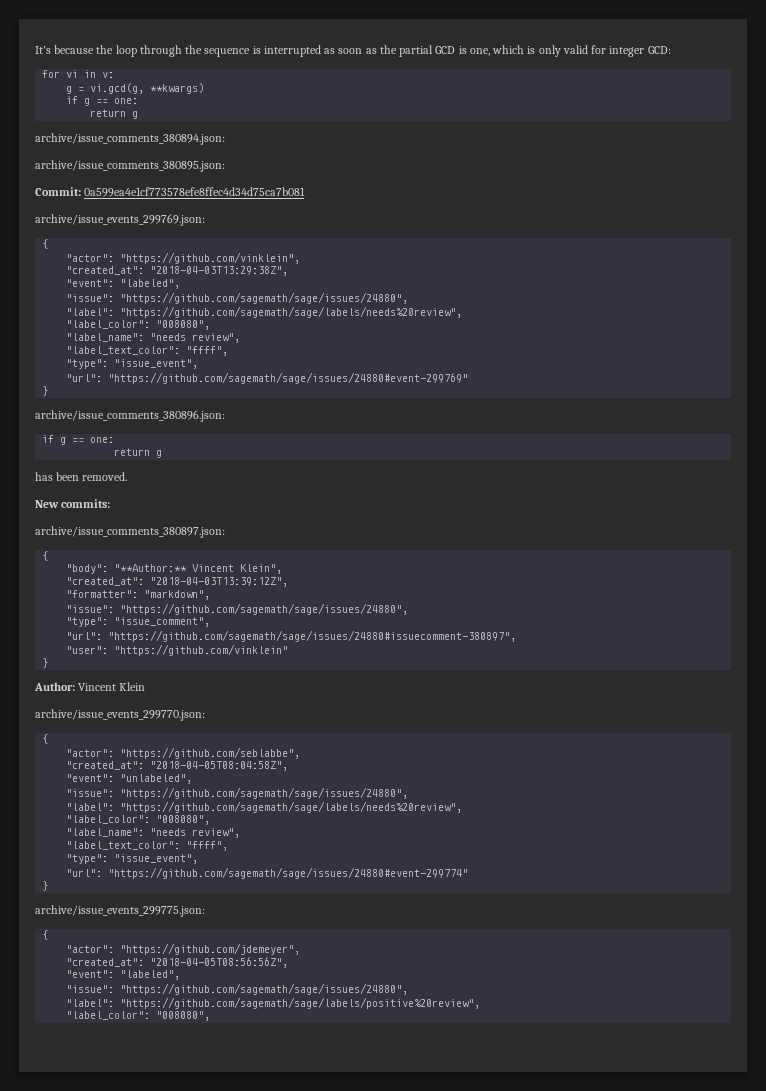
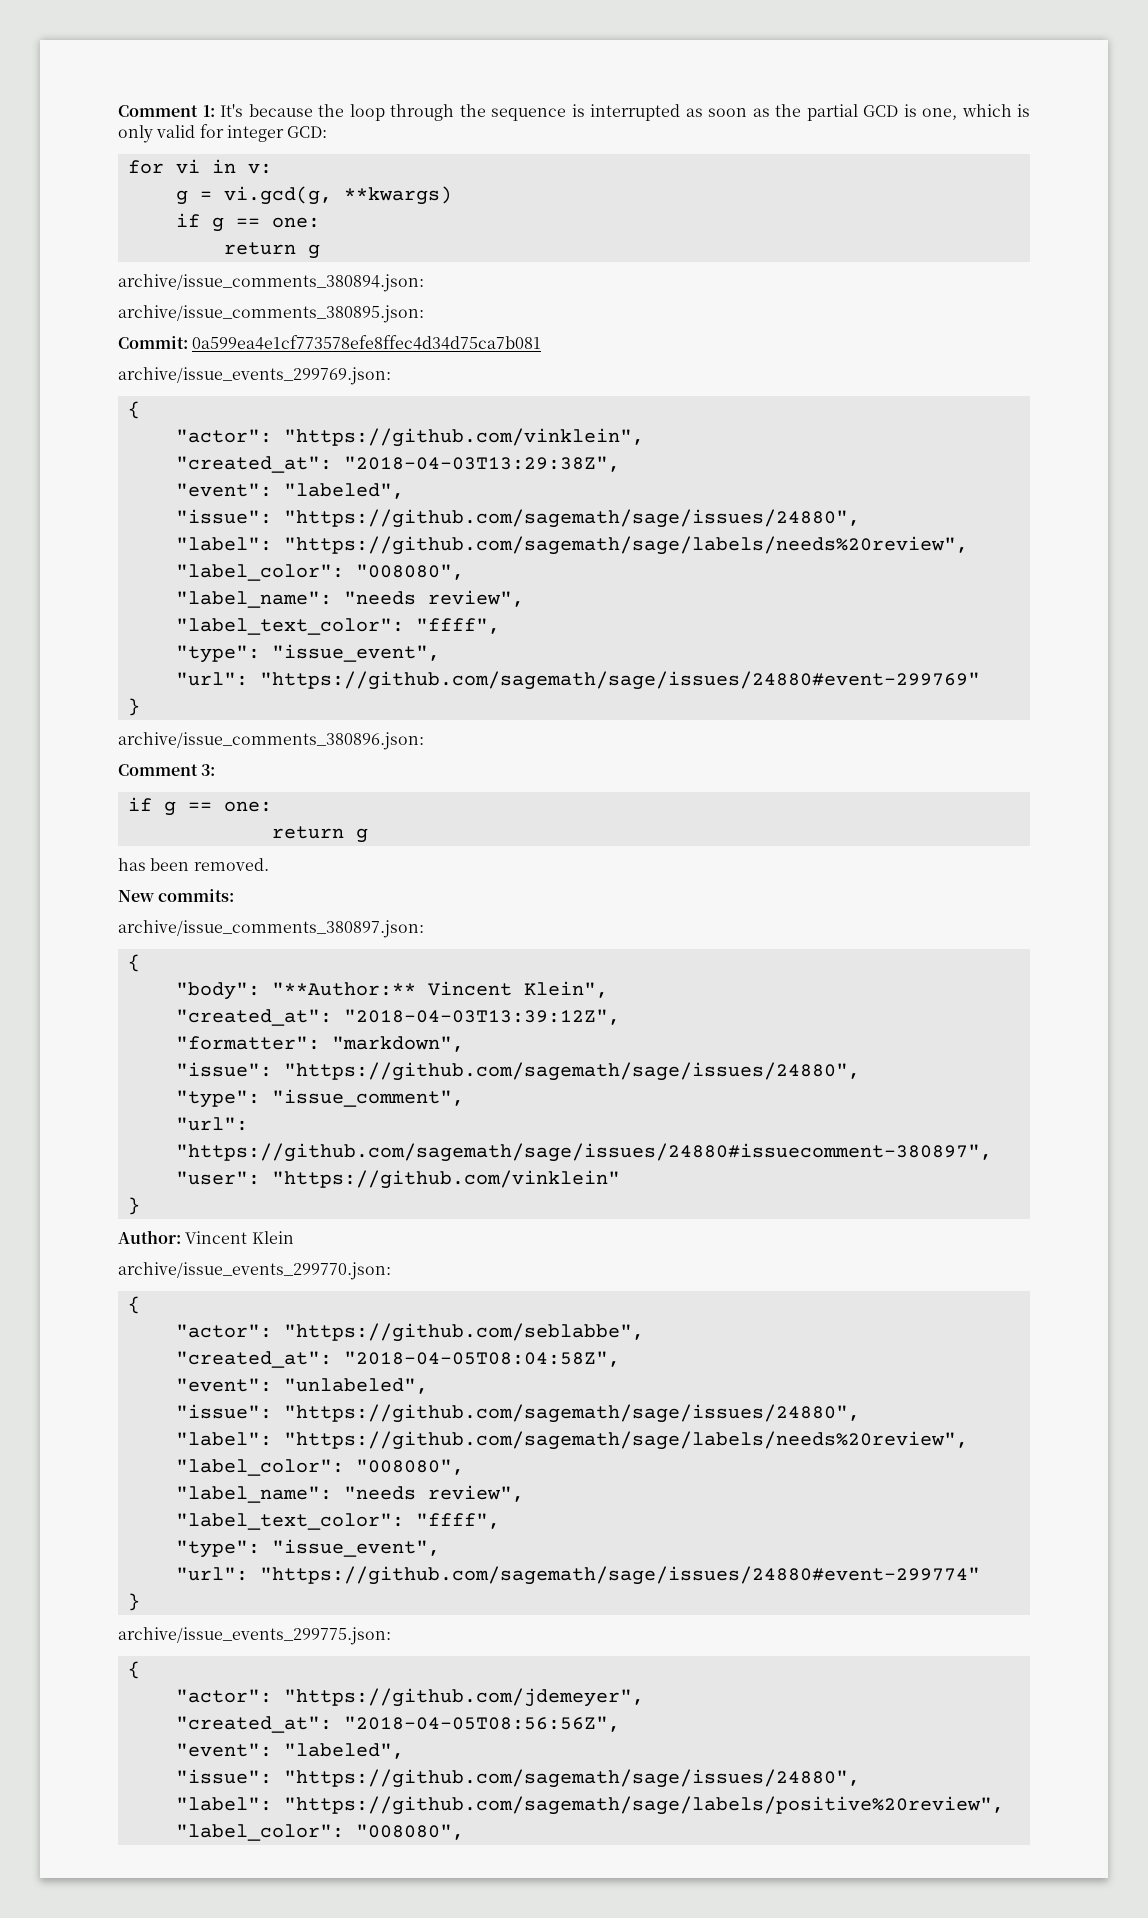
- It's because the loop through the sequence is interrupted as soon as the partial GCD is one, which is only valid for integer GCD:
+ Comment 1: It's because the loop through the sequence is interrupted as soon as the partial GCD is one, which is only valid for integer GCD:
+ Comment 3:

